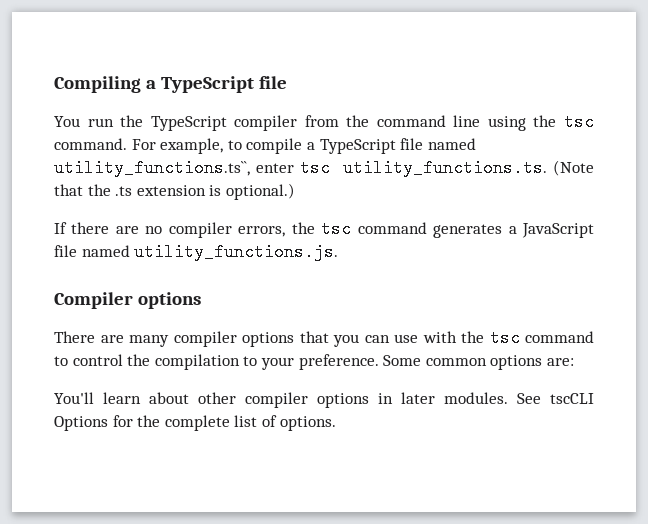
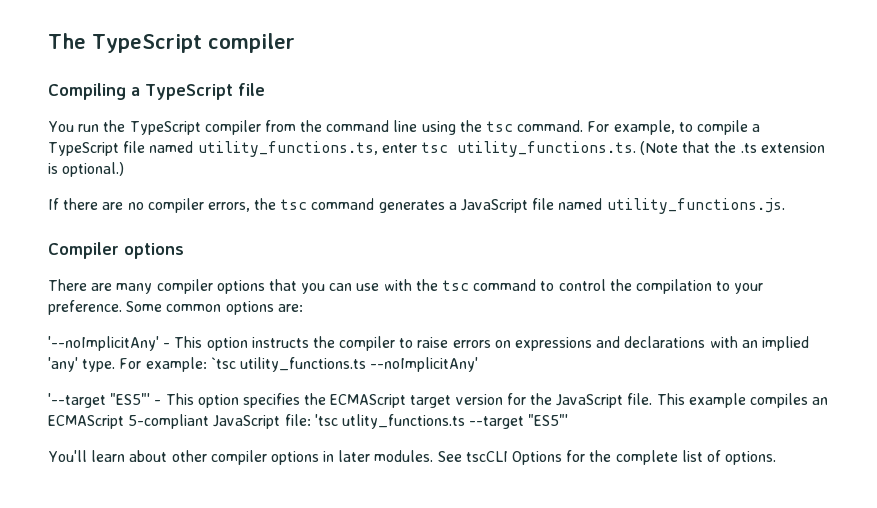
+ The TypeScript compiler
- For example, to compile a TypeScript file named utility_functions.ts``, enter tsc utility_functions.ts. (Note that the .ts extension is optional.)
+ For example, to compile a TypeScript file named utility_functions.ts, enter tsc utility_functions.ts. (Note that the .ts extension is optional.)
+ '--noImplicitAny' - This option instructs the compiler to raise errors on expressions and declarations with an implied 'any' type. For example: `tsc utility_functions.ts --noImplicitAny'
+ '--target "ES5"' - This option specifies the ECMAScript target version for the JavaScript file. This example compiles an ECMAScript 5-compliant JavaScript file: 'tsc utlity_functions.ts --target "ES5"'

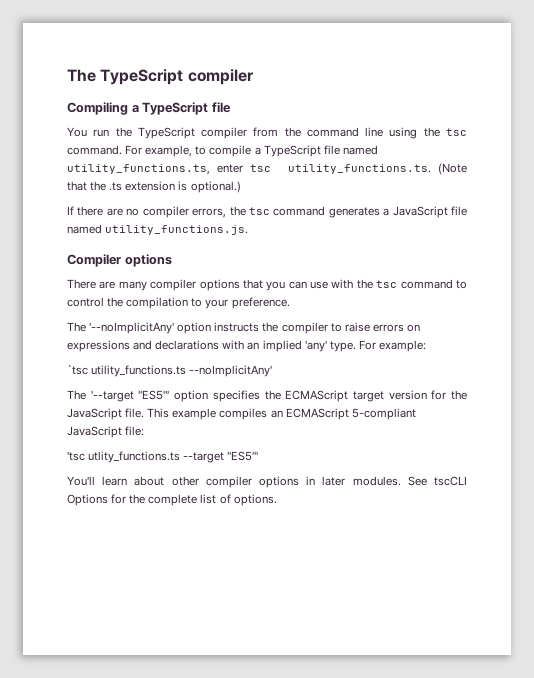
- There are many compiler options that you can use with the tsc command to control the compilation to your preference. Some common options are:
- '--noImplicitAny' - This option instructs the compiler to raise errors on expressions and declarations with an implied 'any' type.
+ There are many compiler options that you can use with the tsc command to control the compilation to your preference.
+ The '--noImplicitAny' option instructs the compiler to raise errors on expressions and declarations with an implied 'any' type.
- For example: `tsc utility_functions.ts --noImplicitAny'
+ For example:
+ `tsc utility_functions.ts --noImplicitAny'
- '--target "ES5"' - This option specifies the ECMAScript target version for the JavaScript file.
+ The '--target "ES5"' option specifies the ECMAScript target version for the JavaScript file.
- This example compiles an ECMAScript 5-compliant JavaScript file: 'tsc utlity_functions.ts --target "ES5"'
+ This example compiles an ECMAScript 5-compliant JavaScript file:
+ 'tsc utlity_functions.ts --target "ES5"'

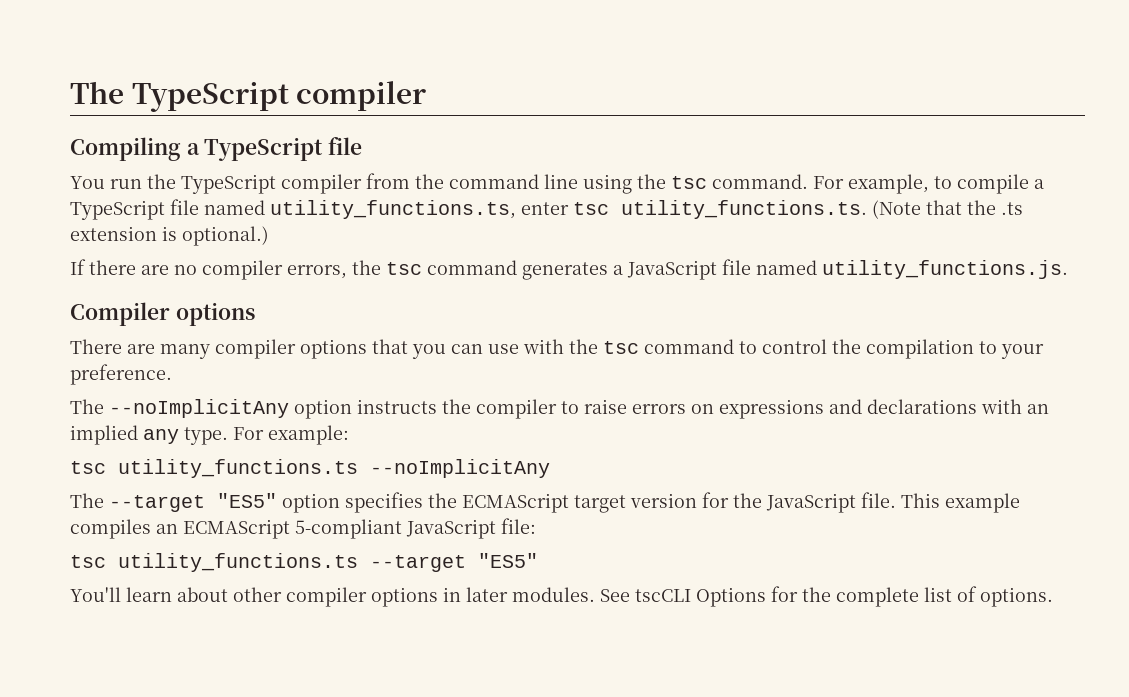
- The '--noImplicitAny' option instructs the compiler to raise errors on expressions and declarations with an implied 'any' type.
+ The --noImplicitAny option instructs the compiler to raise errors on expressions and declarations with an implied any type.
- `tsc utility_functions.ts --noImplicitAny'
- The '--target "ES5"' option specifies the ECMAScript target version for the JavaScript file.
+ tsc utility_functions.ts --noImplicitAny
+ The --target "ES5" option specifies the ECMAScript target version for the JavaScript file.
- 'tsc utlity_functions.ts --target "ES5"'
+ tsc utility_functions.ts --target "ES5"

